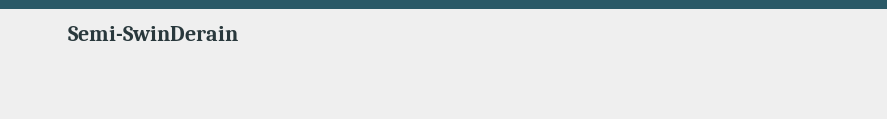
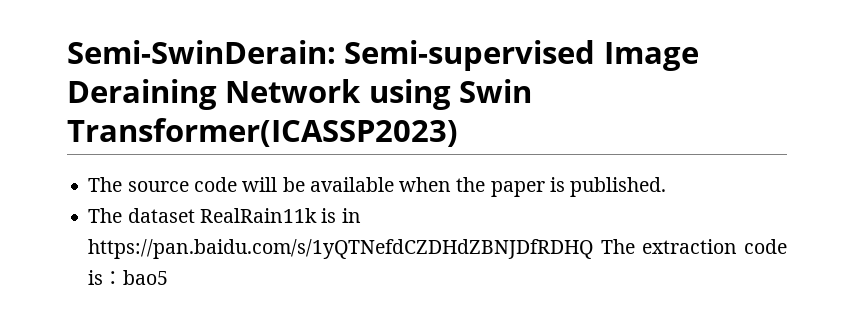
- Semi-SwinDerain
+ Semi-SwinDerain: Semi-supervised Image Deraining Network using Swin Transformer(ICASSP2023)
+ The source code will be available when the paper is published.
+ The dataset RealRain11k is in https://pan.baidu.com/s/1yQTNefdCZDHdZBNJDfRDHQ The extraction code is：bao5

